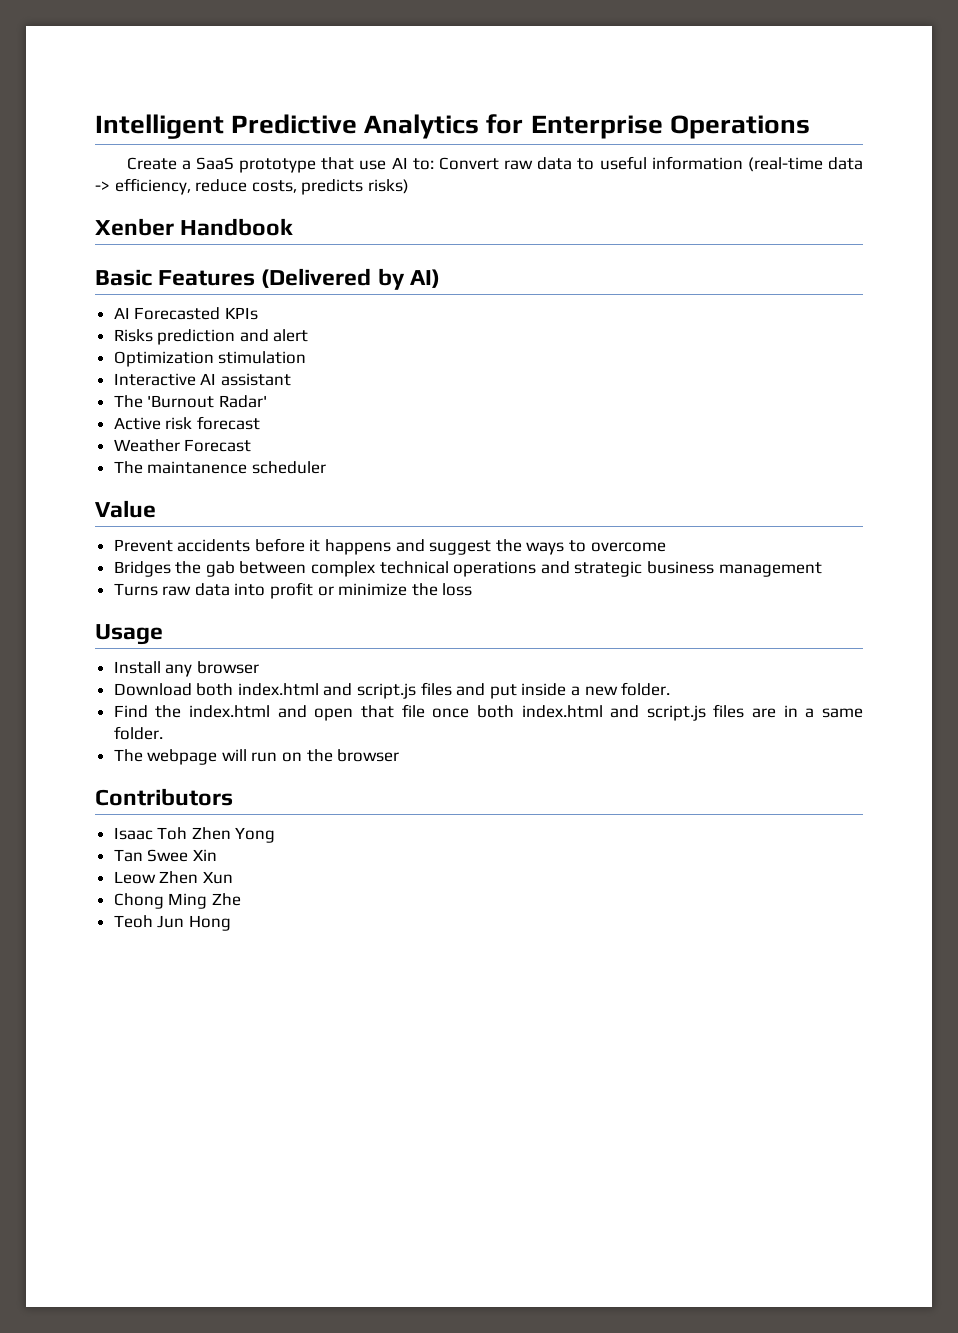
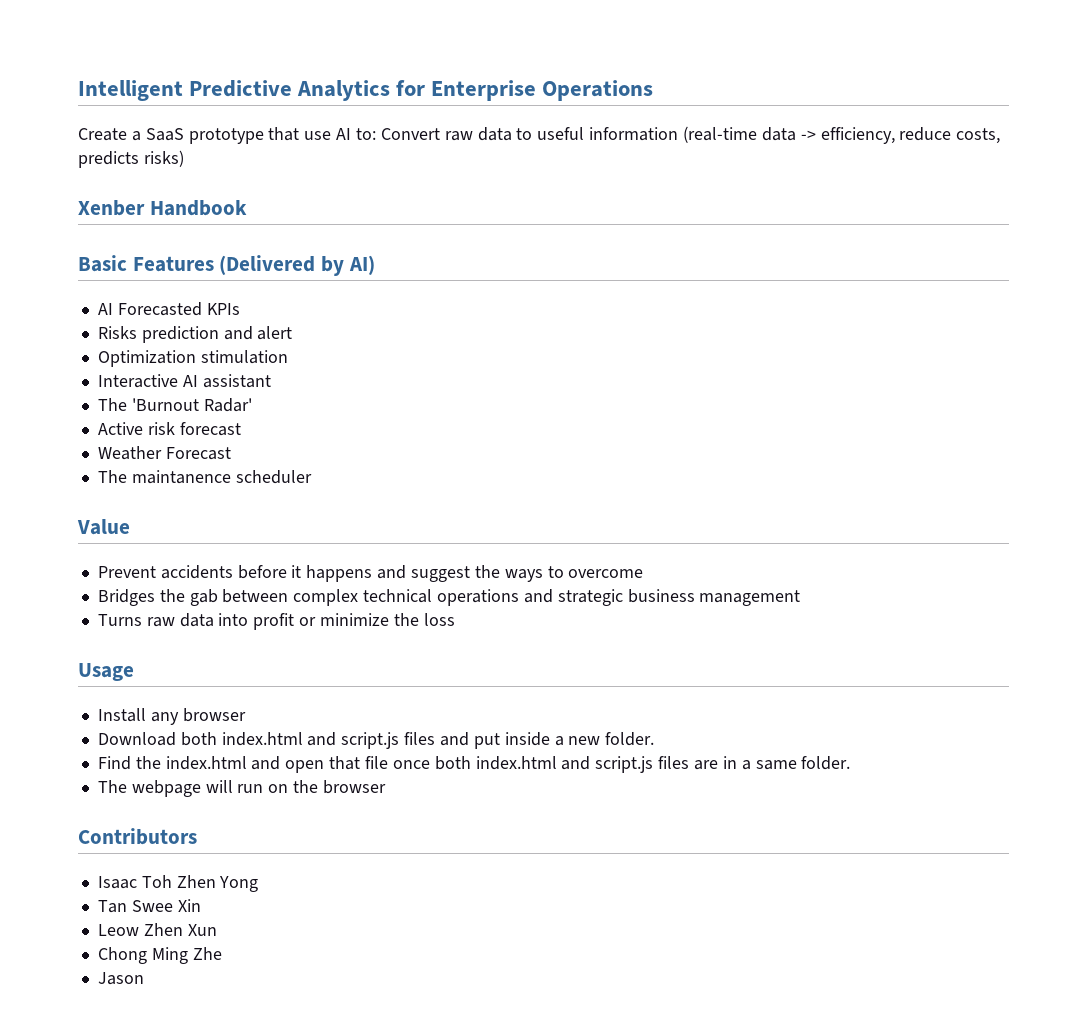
- Teoh Jun Hong
+ Jason

